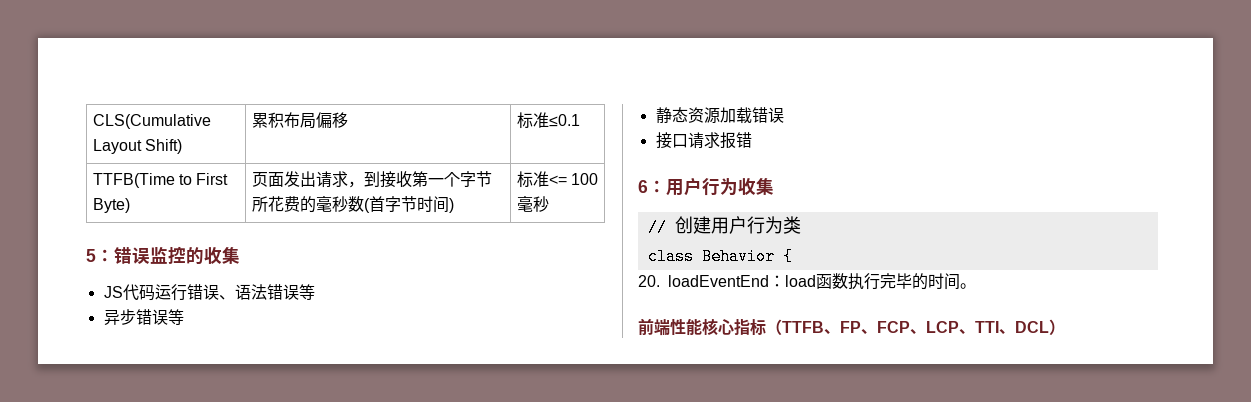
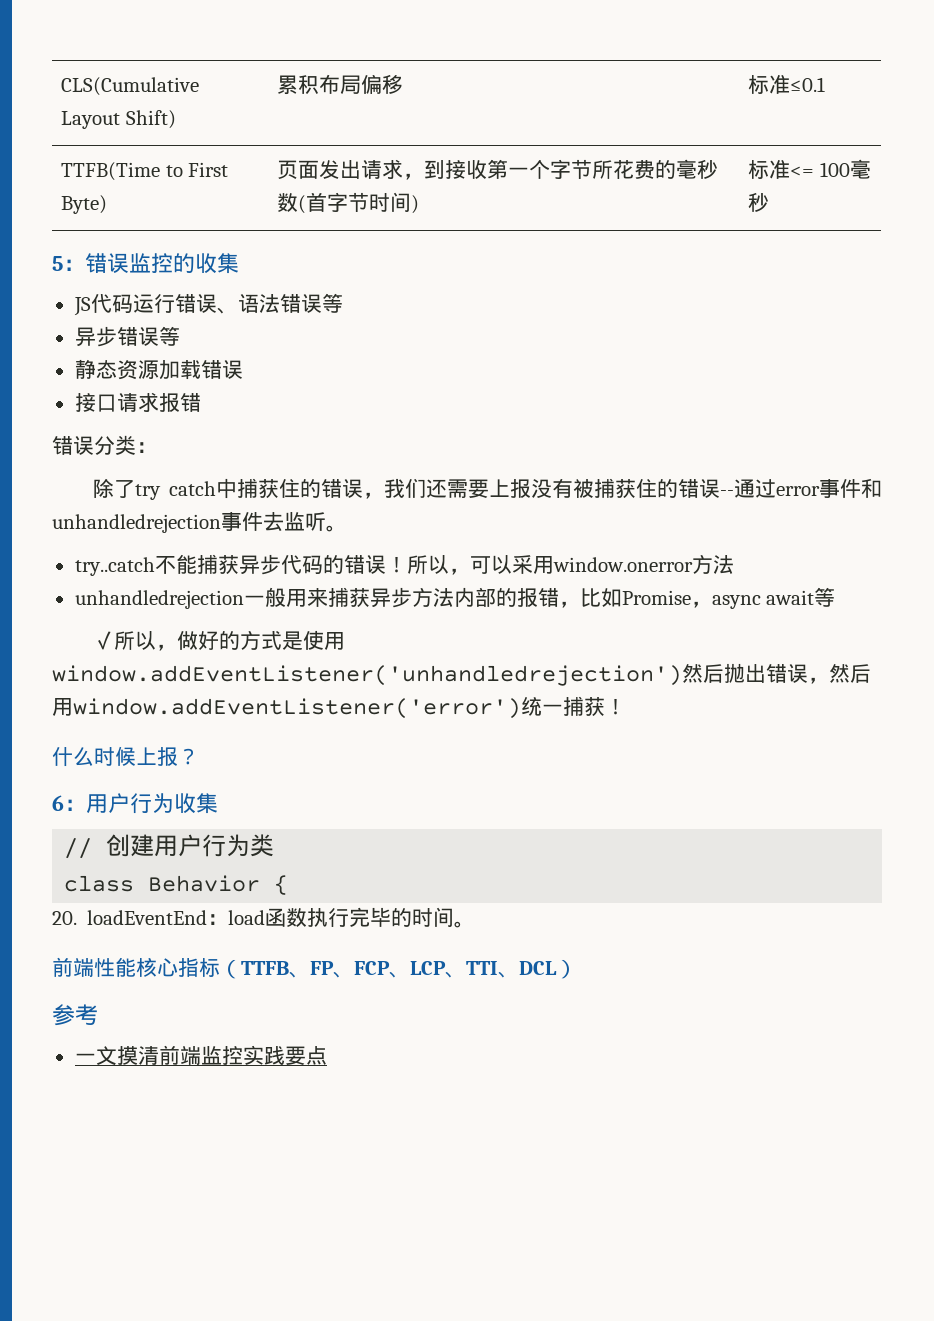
+ 错误分类：
+ 除了try catch中捕获住的错误，我们还需要上报没有被捕获住的错误--通过error事件和unhandledrejection事件去监听。
+ try..catch不能捕获异步代码的错误！所以，可以采用window.onerror方法
+ unhandledrejection一般用来捕获异步方法内部的报错，比如Promise，async await等
+ ✓所以，做好的方式是使用window.addEventListener('unhandledrejection')然后抛出错误，然后用window.addEventListener('error')统一捕获！
+ 什么时候上报？
+ 参考
+ 一文摸清前端监控实践要点

